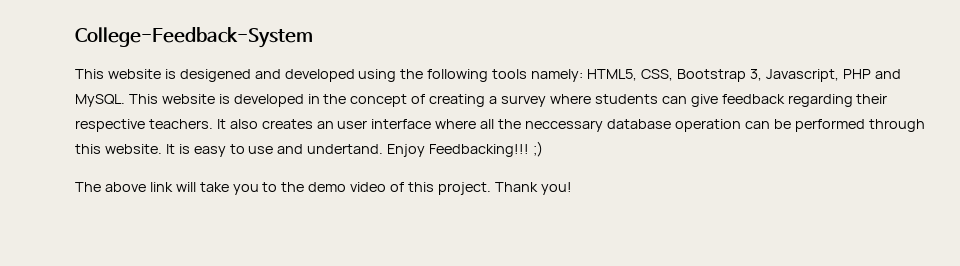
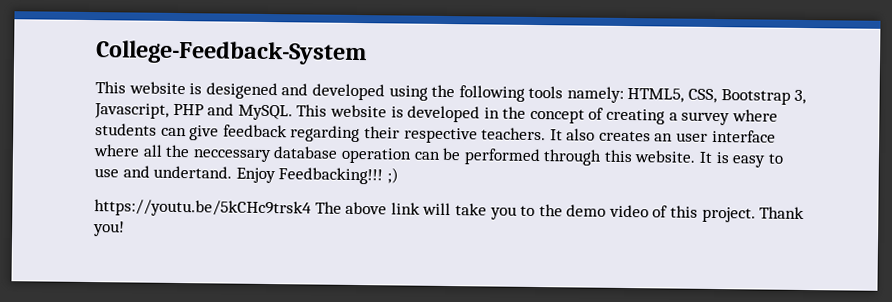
- The above link will take you to the demo video of this project.
+ https://youtu.be/5kCHc9trsk4 The above link will take you to the demo video of this project.

